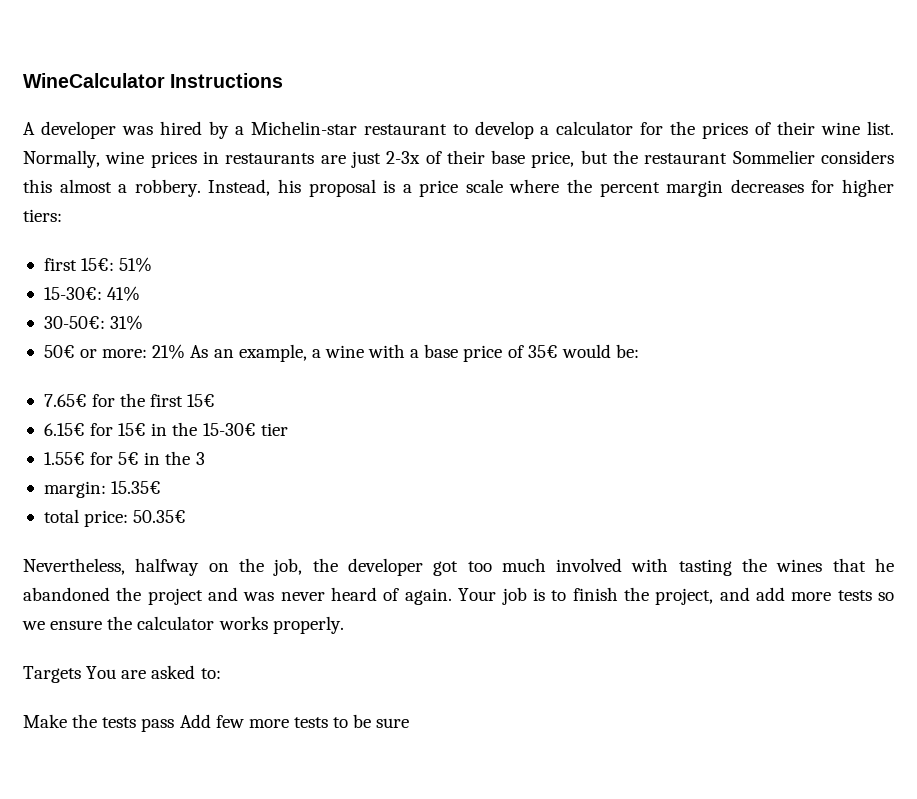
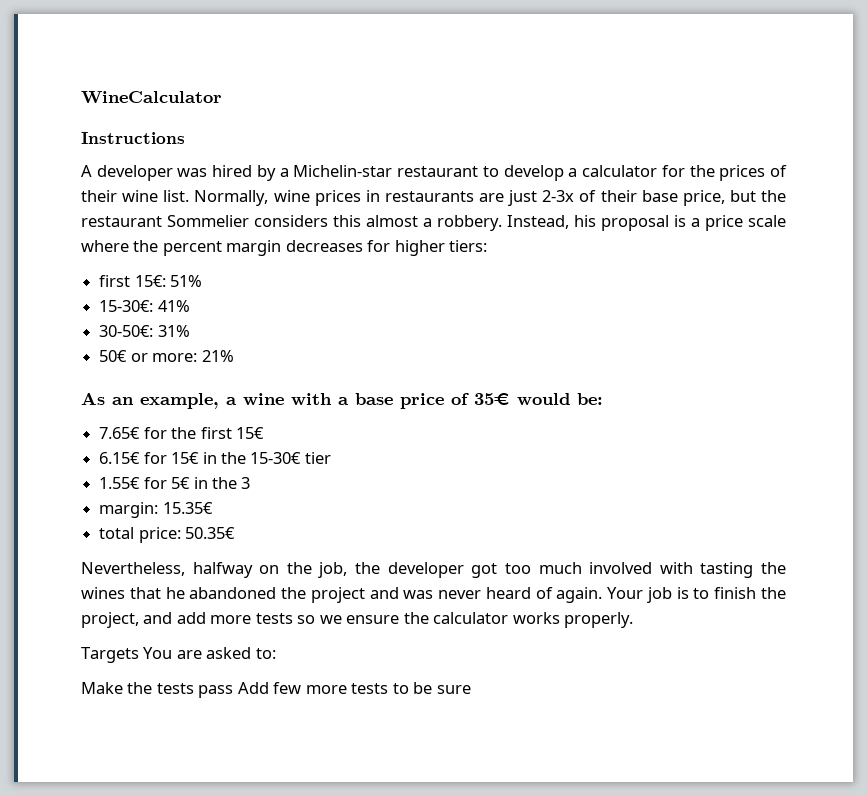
- WineCalculator Instructions
+ WineCalculator
+ Instructions
- 50€ or more: 21% As an example, a wine with a base price of 35€ would be:
+ 50€ or more: 21%
+ As an example, a wine with a base price of 35€ would be:

